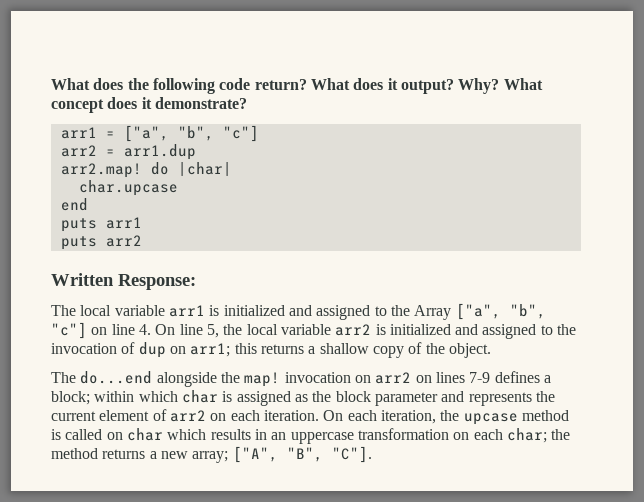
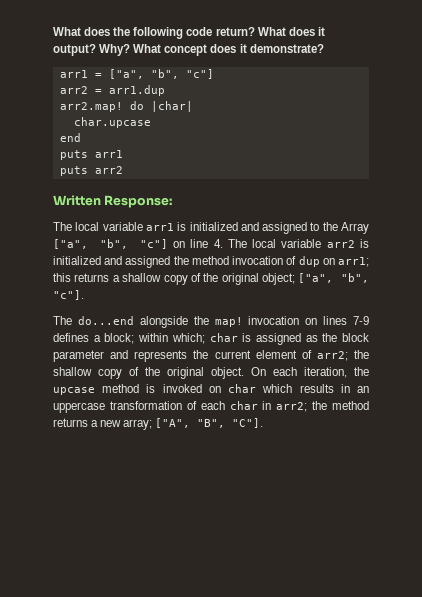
- The local variable arr1 is initialized and assigned to the Array ["a", "b", "c"] on line 4. On line 5, the local variable arr2 is initialized and assigned to the invocation of dup on arr1; this returns a shallow copy of the object.
+ The local variable arr1 is initialized and assigned to the Array ["a", "b", "c"] on line 4. The local variable arr2 is initialized and assigned the method invocation of dup on arr1; this returns a shallow copy of the original object; ["a", "b", "c"].
- The do...end alongside the map! invocation on arr2 on lines 7-9 defines a block; within which char is assigned as the block parameter and represents the current element of arr2 on each iteration.
+ The do...end alongside the map! invocation on lines 7-9 defines a block; within which; char is assigned as the block parameter and represents the current element of arr2; the shallow copy of the original object.
- On each iteration, the upcase method is called on char which results in an uppercase transformation on each char; the method returns a new array; ["A", "B", "C"].
+ On each iteration, the upcase method is invoked on char which results in an uppercase transformation of each char in arr2; the method returns a new array; ["A", "B", "C"].

